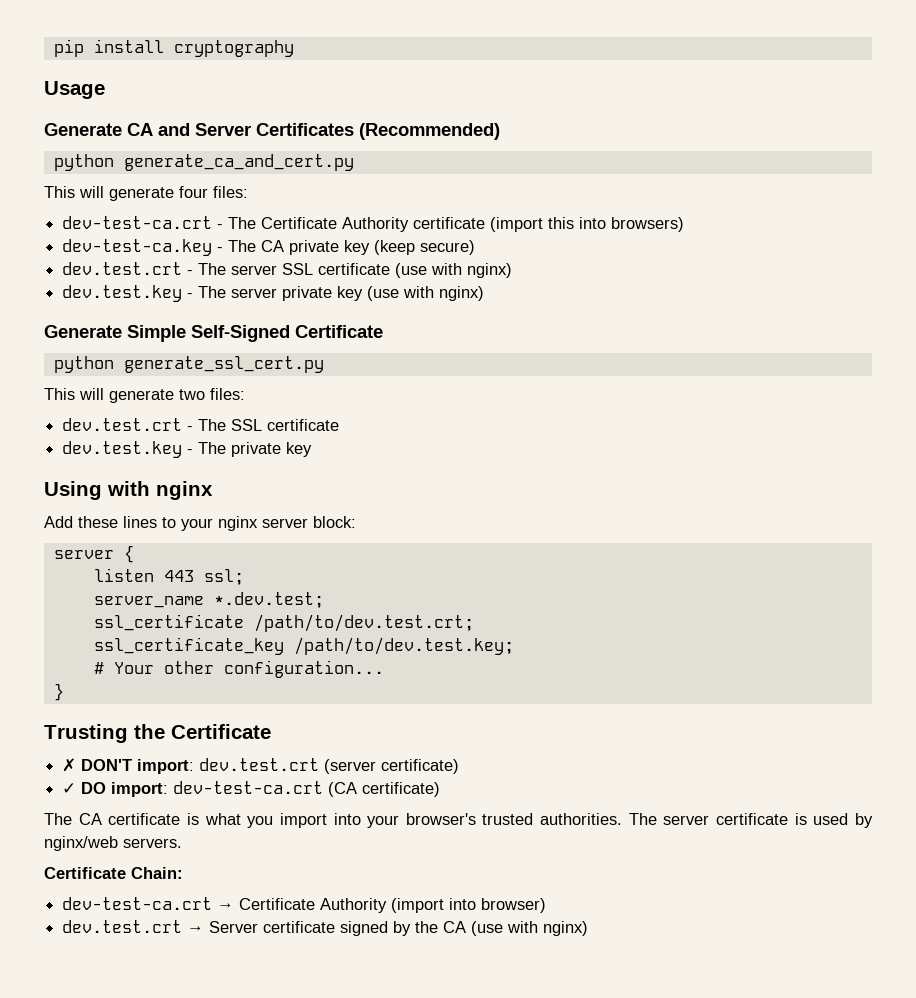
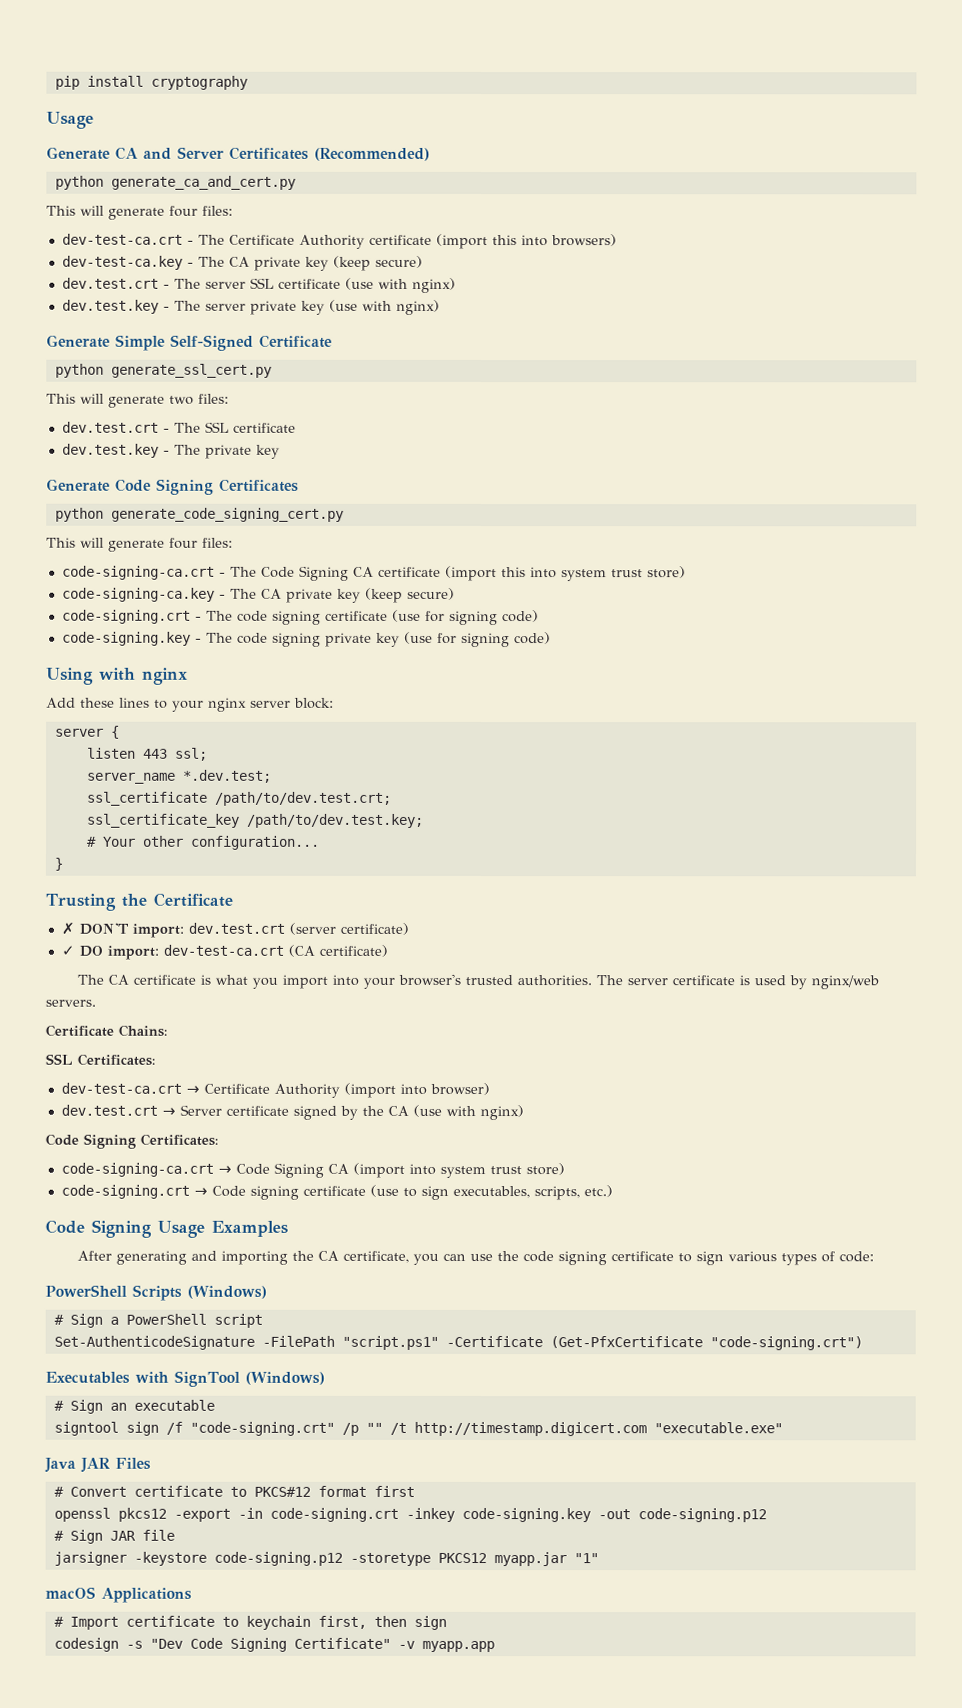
+ Generate Code Signing Certificates
+ python generate_code_signing_cert.py
+ This will generate four files:
+ code-signing-ca.crt - The Code Signing CA certificate (import this into system trust store)
+ code-signing-ca.key - The CA private key (keep secure)
+ code-signing.crt - The code signing certificate (use for signing code)
+ code-signing.key - The code signing private key (use for signing code)
- Certificate Chain:
+ Certificate Chains:
+ SSL Certificates:
+ Code Signing Certificates:
+ code-signing-ca.crt → Code Signing CA (import into system trust store)
+ code-signing.crt → Code signing certificate (use to sign executables, scripts, etc.)
+ Code Signing Usage Examples
+ After generating and importing the CA certificate, you can use the code signing certificate to sign various types of code:
+ PowerShell Scripts (Windows)
+ # Sign a PowerShell script
+ Set-AuthenticodeSignature -FilePath "script.ps1" -Certificate (Get-PfxCertificate "code-signing.crt")
+ Executables with SignTool (Windows)
+ # Sign an executable
+ signtool sign /f "code-signing.crt" /p "" /t http://timestamp.digicert.com "executable.exe"
+ Java JAR Files
+ # Convert certificate to PKCS#12 format first
+ openssl pkcs12 -export -in code-signing.crt -inkey code-signing.key -out code-signing.p12
+ # Sign JAR file
+ jarsigner -keystore code-signing.p12 -storetype PKCS12 myapp.jar "1"
+ macOS Applications
+ # Import certificate to keychain first, then sign
+ codesign -s "Dev Code Signing Certificate" -v myapp.app

